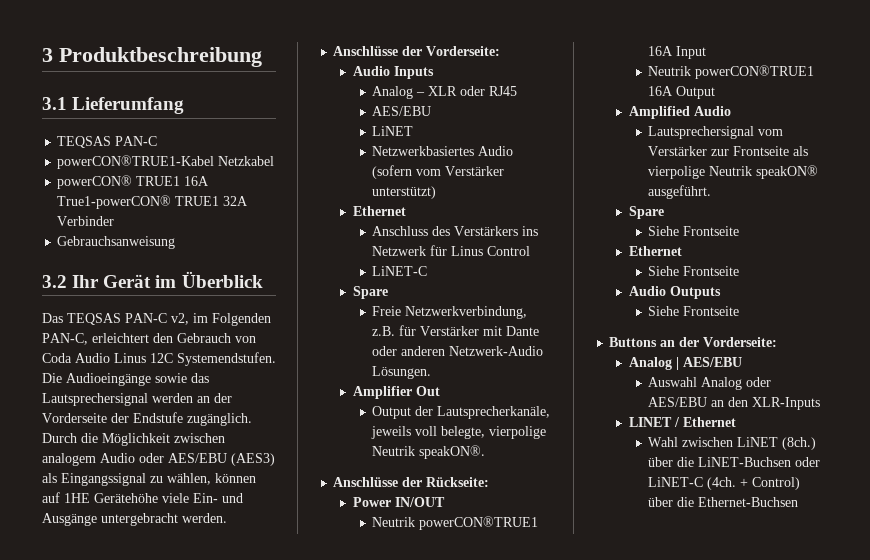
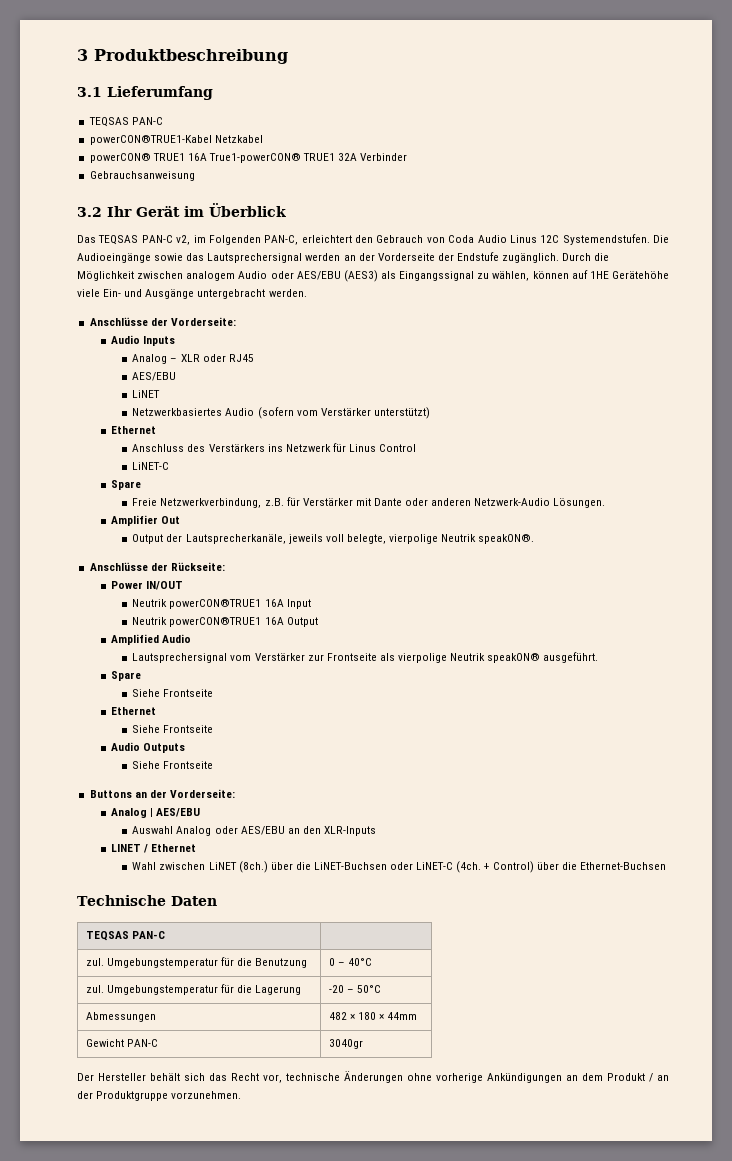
+ Technische Daten
+ TEQSAS PAN-C |
+ zul. Umgebungstemperatur für die Benutzung | 0 – 40°C
+ zul. Umgebungstemperatur für die Lagerung | -20 – 50°C
+ Abmessungen | 482 × 180 × 44mm
+ Gewicht PAN-C | 3040gr
+ Der Hersteller behält sich das Recht vor, technische Änderungen ohne vorherige Ankündigungen an dem Produkt / an der Produktgruppe vorzunehmen.

